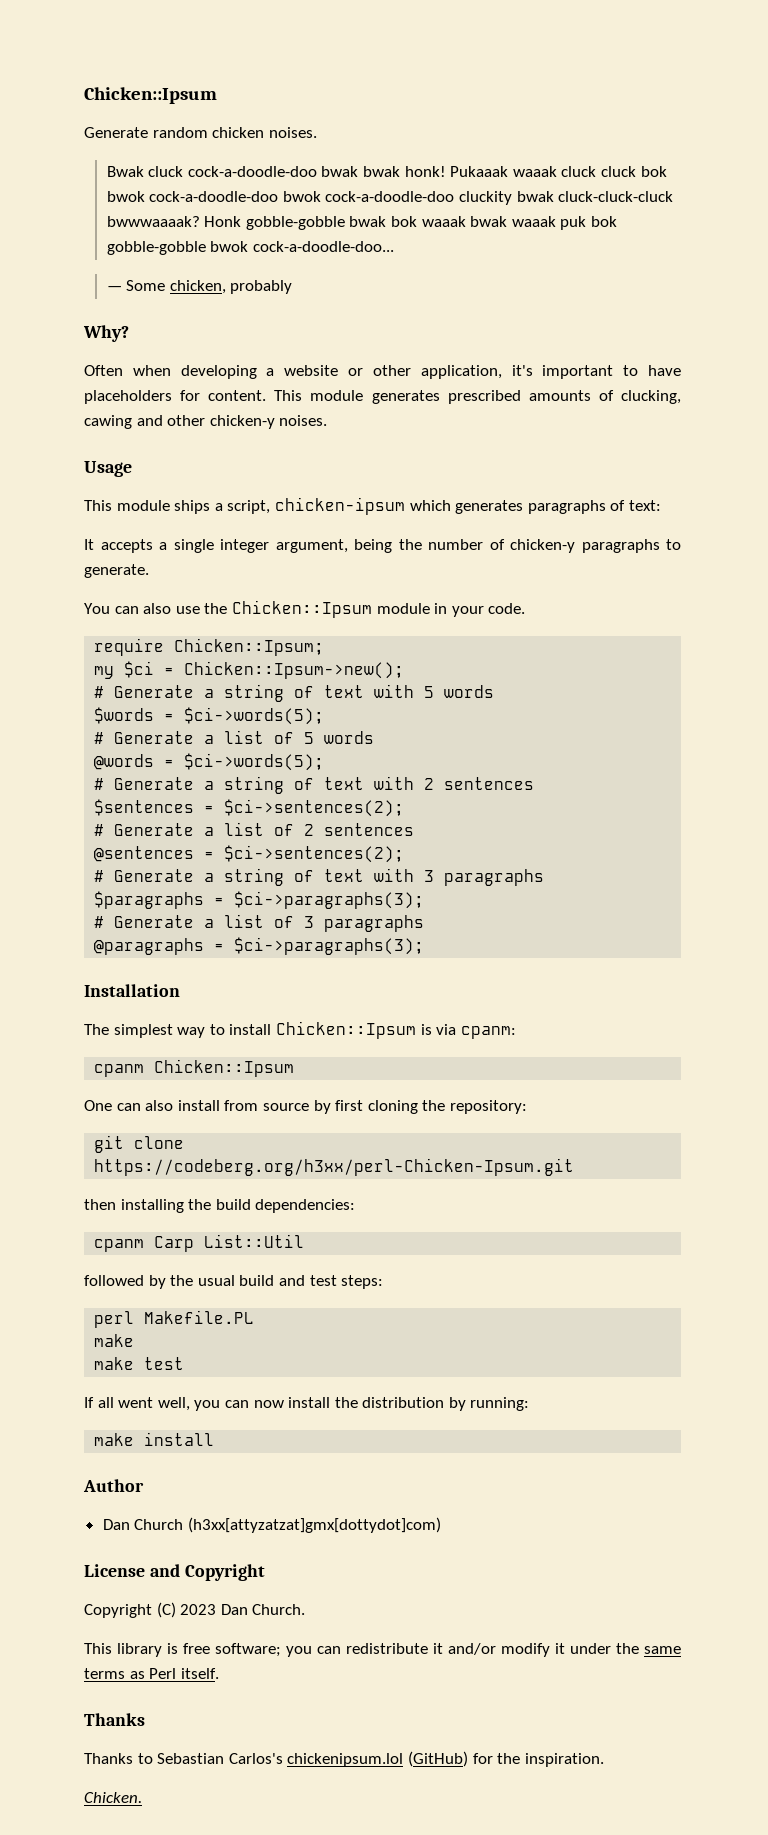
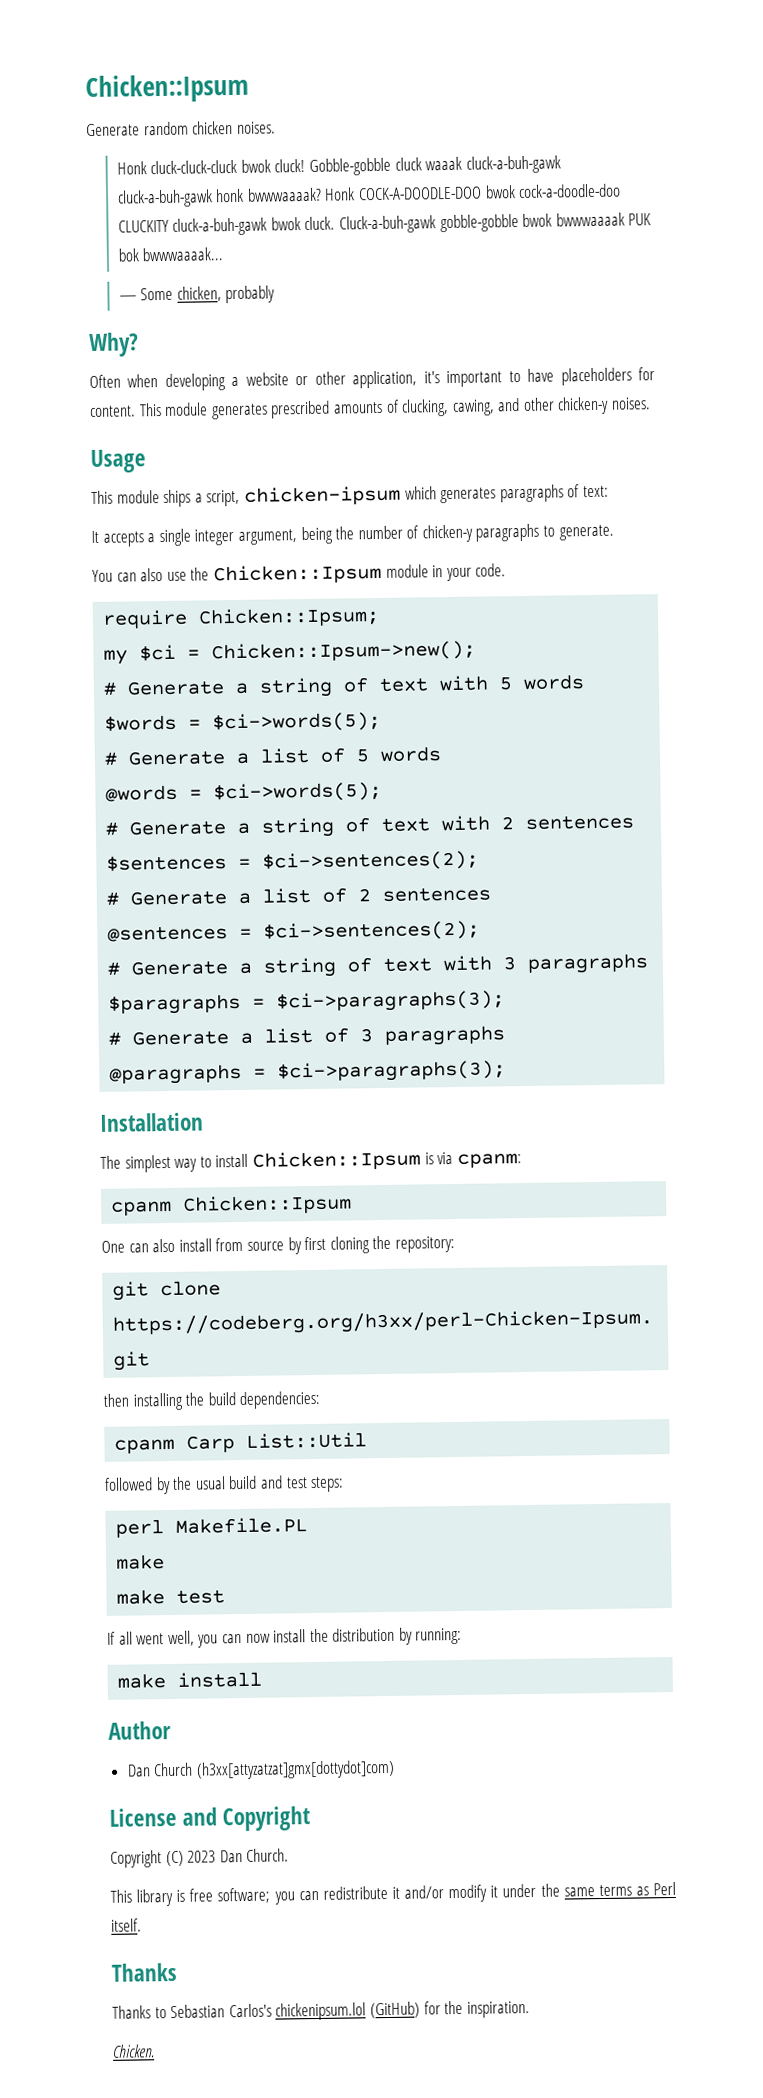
- Bwak cluck cock-a-doodle-doo bwak bwak honk! Pukaaak waaak cluck cluck bok bwok cock-a-doodle-doo bwok cock-a-doodle-doo cluckity bwak cluck-cluck-cluck bwwwaaaak? Honk gobble-gobble bwak bok waaak bwak waaak puk bok gobble-gobble bwok cock-a-doodle-doo...
+ Honk cluck-cluck-cluck bwok cluck! Gobble-gobble cluck waaak cluck-a-buh-gawk cluck-a-buh-gawk honk bwwwaaaak? Honk COCK-A-DOODLE-DOO bwok cock-a-doodle-doo CLUCKITY cluck-a-buh-gawk bwok cluck. Cluck-a-buh-gawk gobble-gobble bwok bwwwaaaak PUK bok bwwwaaaak...
- This module generates prescribed amounts of clucking, cawing and other chicken-y noises.
+ This module generates prescribed amounts of clucking, cawing, and other chicken-y noises.

